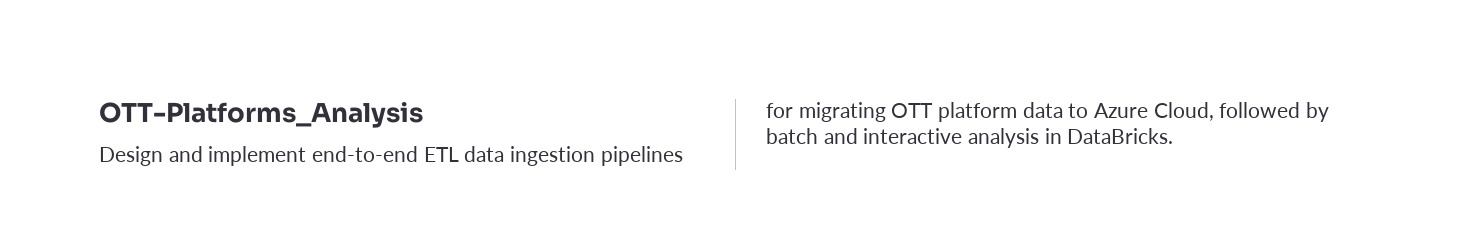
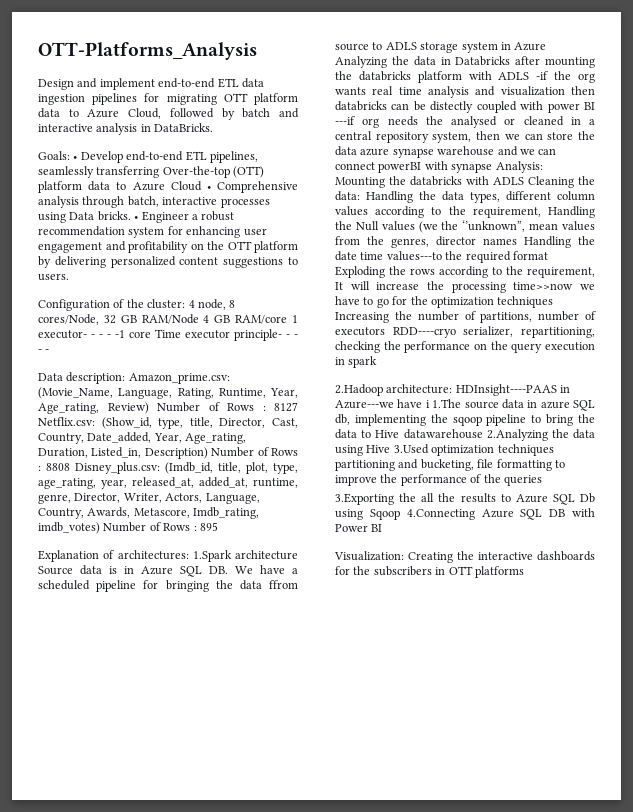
+ Goals: • Develop end-to-end ETL pipelines, seamlessly transferring Over-the-top (OTT) platform data to Azure Cloud • Comprehensive analysis through batch, interactive processes using Data bricks. • Engineer a robust recommendation system for enhancing user engagement and profitability on the OTT platform by delivering personalized content suggestions to users.
+ Configuration of the cluster: 4 node, 8 cores/Node, 32 GB RAM/Node 4 GB RAM/core 1 executor- - - - -1 core Time executor principle- - - - -
+ Data description: Amazon_prime.csv: (Movie_Name, Language, Rating, Runtime, Year, Age_rating, Review) Number of Rows : 8127 Netflix.csv: (Show_id, type, title, Director, Cast, Country, Date_added, Year, Age_rating, Duration, Listed_in, Description) Number of Rows : 8808 Disney_plus.csv: (Imdb_id, title, plot, type, age_rating, year, released_at, added_at, runtime, genre, Director, Writer, Actors, Language, Country, Awards, Metascore, Imdb_rating, imdb_votes) Number of Rows : 895
+ Explanation of architectures: 1.Spark architecture Source data is in Azure SQL DB. We have a scheduled pipeline for bringing the data ffrom source to ADLS storage system in Azure Analyzing the data in Databricks after mounting the databricks platform with ADLS -if the org wants real time analysis and visualization then databricks can be distectly coupled with power BI ---if org needs the analysed or cleaned in a central repository system, then we can store the data azure synapse warehouse and we can connect powerBI with synapse Analysis: Mounting the databricks with ADLS Cleaning the data: Handling the data types, different column values according to the requirement, Handling the Null values (we the ‘’unknown”, mean values from the genres, director names Handling the date time values---to the required format Exploding the rows according to the requirement, It will increase the processing time>>now we have to go for the optimization techniques Increasing the number of partitions, number of executors RDD----cryo serializer, repartitioning, checking the performance on the query execution in spark
+ 2.Hadoop architecture: HDInsight----PAAS in Azure---we have i 1.The source data in azure SQL db, implementing the sqoop pipeline to bring the data to Hive datawarehouse 2.Analyzing the data using Hive 3.Used optimization techniques partitioning and bucketing, file formatting to improve the performance of the queries
+ 3.Exporting the all the results to Azure SQL Db using Sqoop 4.Connecting Azure SQL DB with Power BI
+ Visualization: Creating the interactive dashboards for the subscribers in OTT platforms

